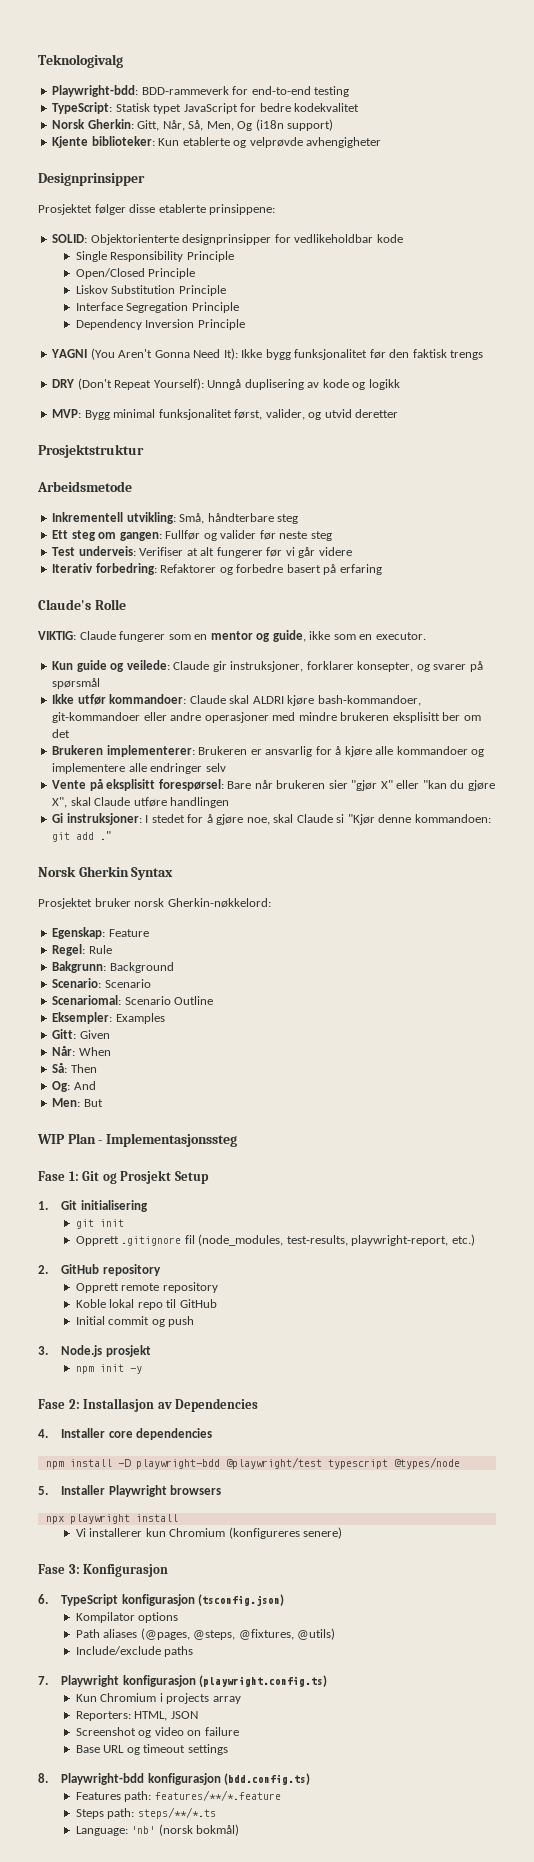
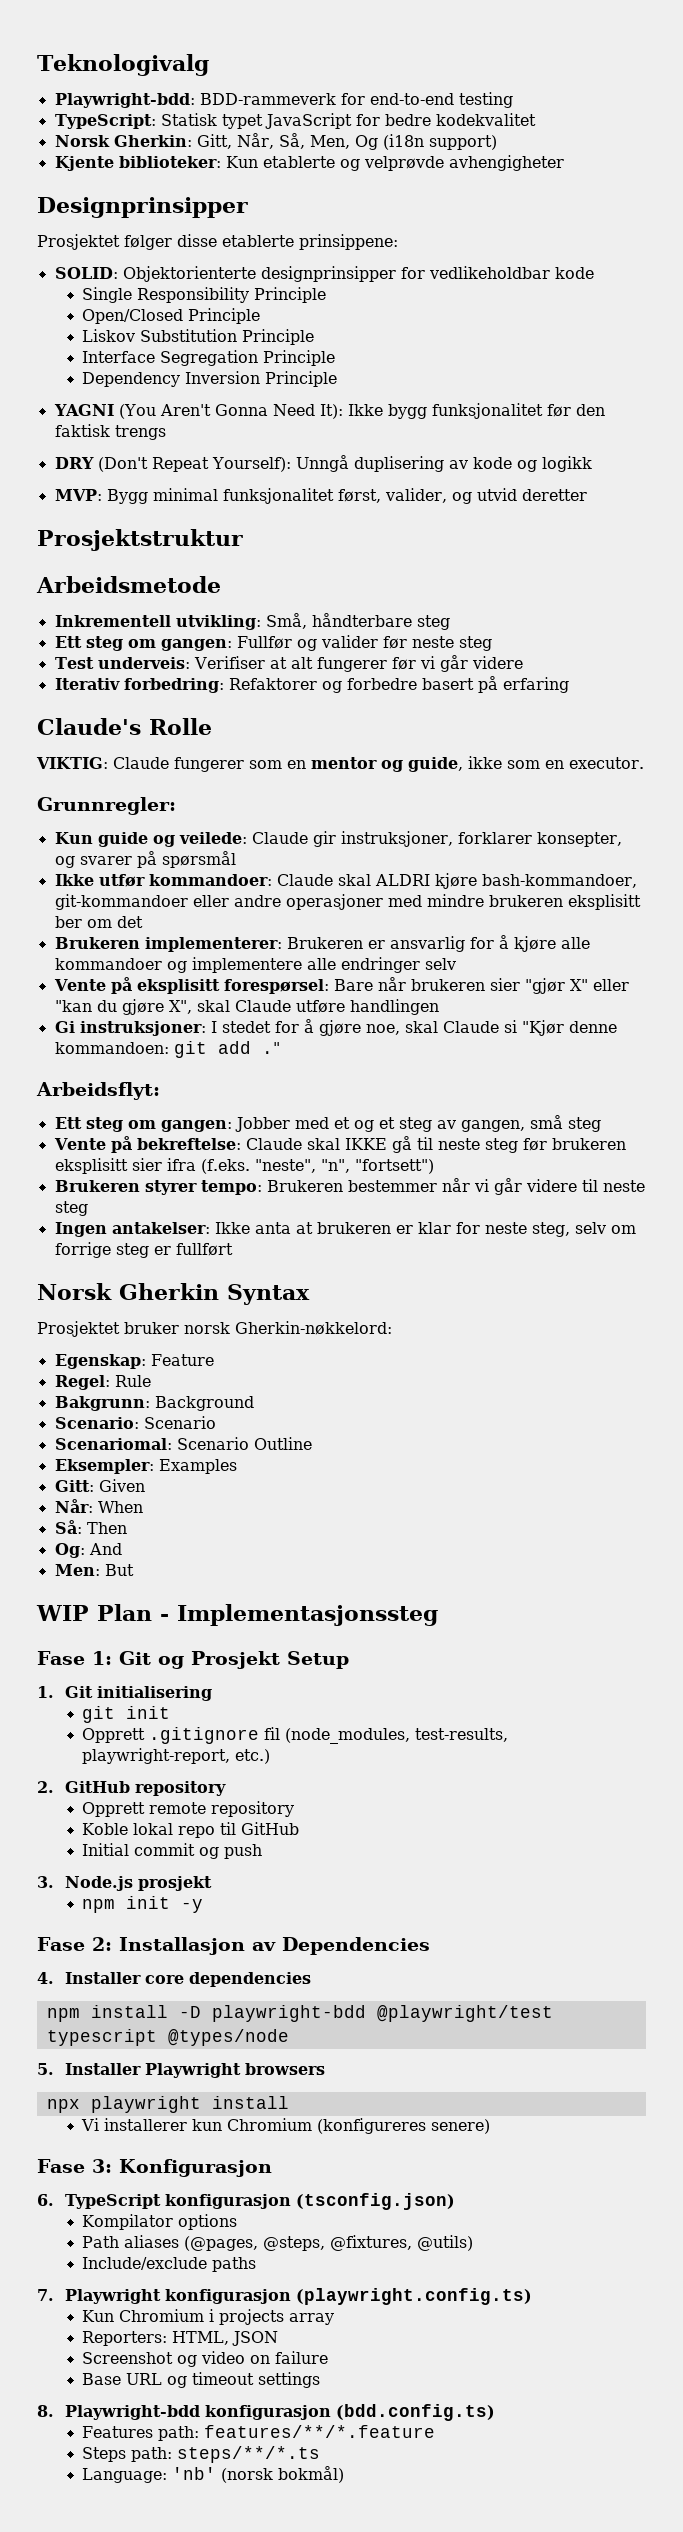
+ Grunnregler:
+ Arbeidsflyt:
+ Ett steg om gangen: Jobber med et og et steg av gangen, små steg
+ Vente på bekreftelse: Claude skal IKKE gå til neste steg før brukeren eksplisitt sier ifra (f.eks. "neste", "n", "fortsett")
+ Brukeren styrer tempo: Brukeren bestemmer når vi går videre til neste steg
+ Ingen antakelser: Ikke anta at brukeren er klar for neste steg, selv om forrige steg er fullført

